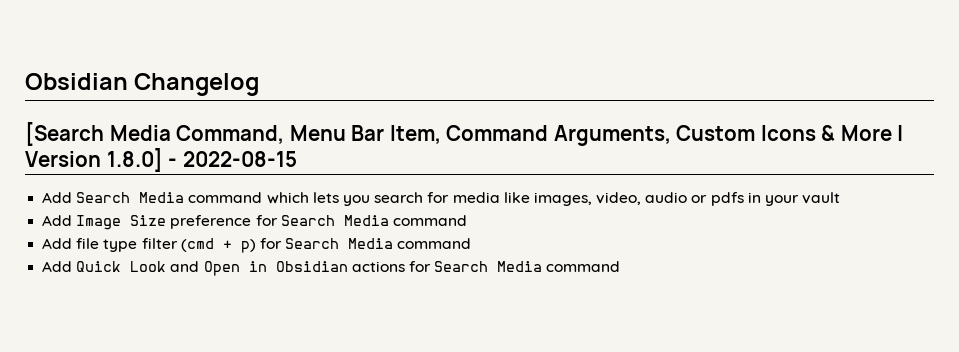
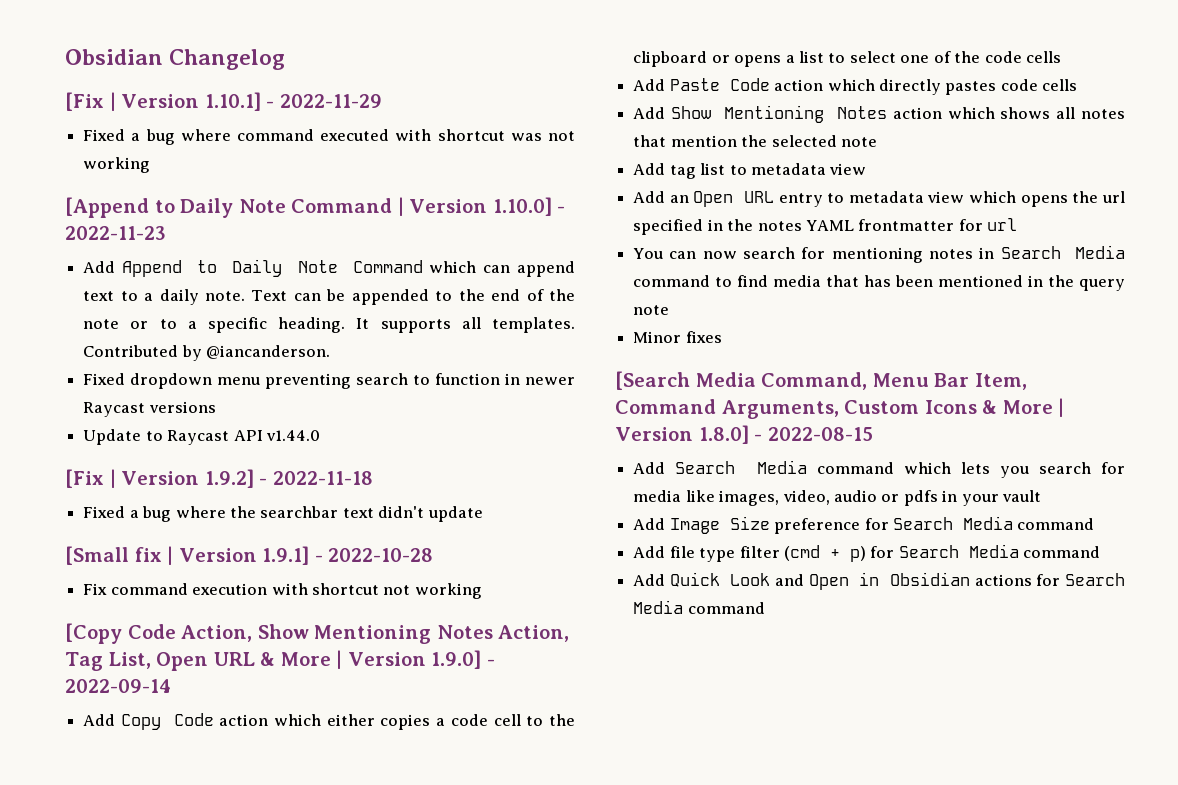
+ [Fix | Version 1.10.1] - 2022-11-29
+ Fixed a bug where command executed with shortcut was not working
+ [Append to Daily Note Command | Version 1.10.0] - 2022-11-23
+ Add Append to Daily Note Command which can append text to a daily note. Text can be appended to the end of the note or to a specific heading. It supports all templates. Contributed by @iancanderson.
+ Fixed dropdown menu preventing search to function in newer Raycast versions
+ Update to Raycast API v1.44.0
+ [Fix | Version 1.9.2] - 2022-11-18
+ Fixed a bug where the searchbar text didn't update
+ [Small fix | Version 1.9.1] - 2022-10-28
+ Fix command execution with shortcut not working
+ [Copy Code Action, Show Mentioning Notes Action, Tag List, Open URL & More | Version 1.9.0] - 2022-09-14
+ Add Copy Code action which either copies a code cell to the clipboard or opens a list to select one of the code cells
+ Add Paste Code action which directly pastes code cells
+ Add Show Mentioning Notes action which shows all notes that mention the selected note
+ Add tag list to metadata view
+ Add an Open URL entry to metadata view which opens the url specified in the notes YAML frontmatter for url
+ You can now search for mentioning notes in Search Media command to find media that has been mentioned in the query note
+ Minor fixes

